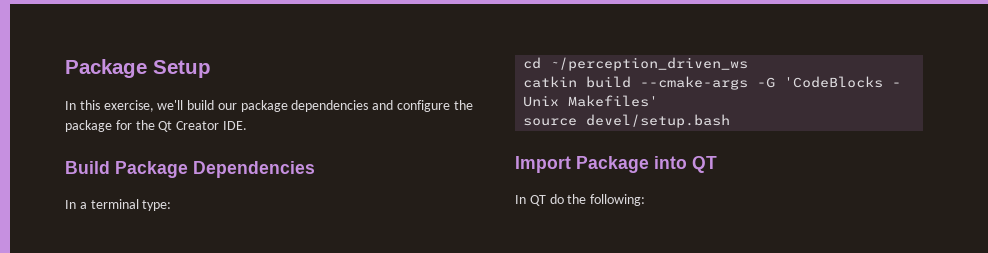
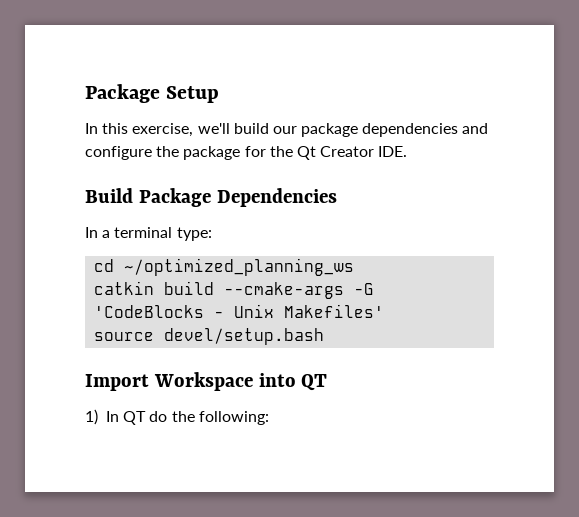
- cd ~/perception_driven_ws
+ cd ~/optimized_planning_ws
- Import Package into QT
+ Import Workspace into QT
- In QT do the following:
+ 1) In QT do the following:

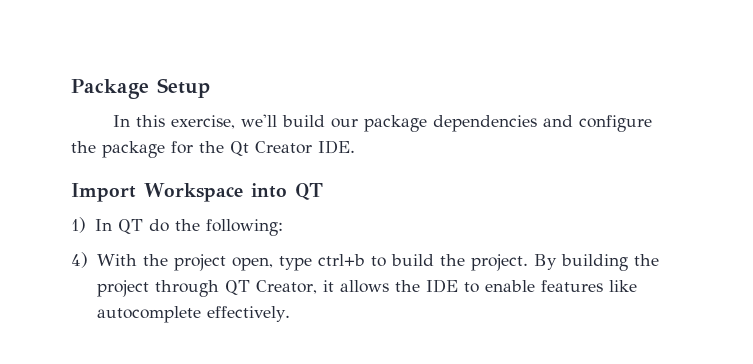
- Build Package Dependencies
- In a terminal type:
- cd ~/optimized_planning_ws
- catkin build --cmake-args -G 'CodeBlocks - Unix Makefiles'
- source devel/setup.bash
+ 4) With the project open, type ctrl+b to build the project. By building the project through QT Creator, it allows the IDE to enable features like autocomplete effectively.

